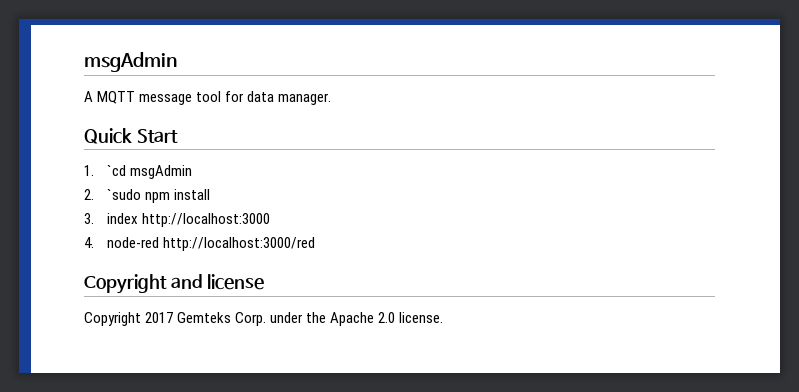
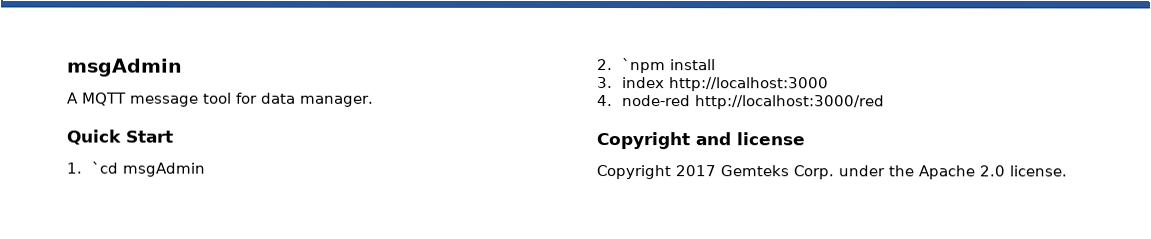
- 2. `sudo npm install
+ 2. `npm install

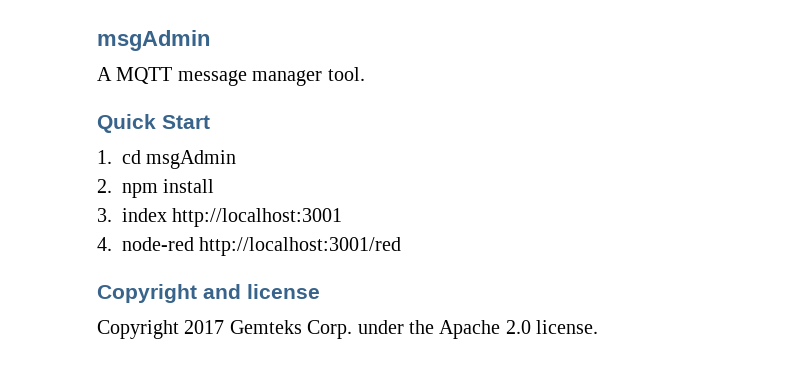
- A MQTT message tool for data manager.
+ A MQTT message manager tool.
- 1. `cd msgAdmin
+ 1. cd msgAdmin
- 2. `npm install
+ 2. npm install
- 3. index http://localhost:3000
+ 3. index http://localhost:3001
- 4. node-red http://localhost:3000/red
+ 4. node-red http://localhost:3001/red

